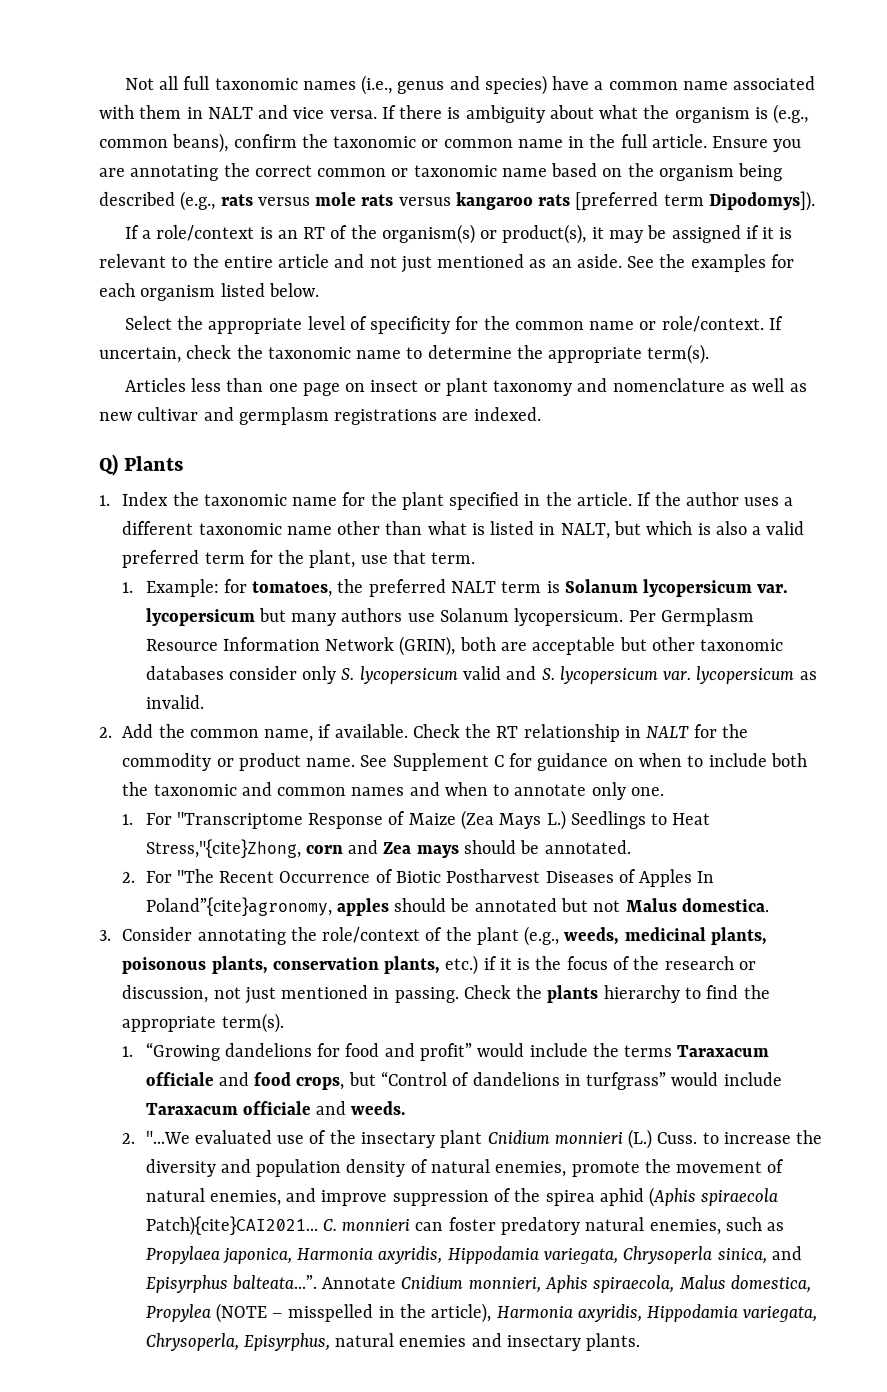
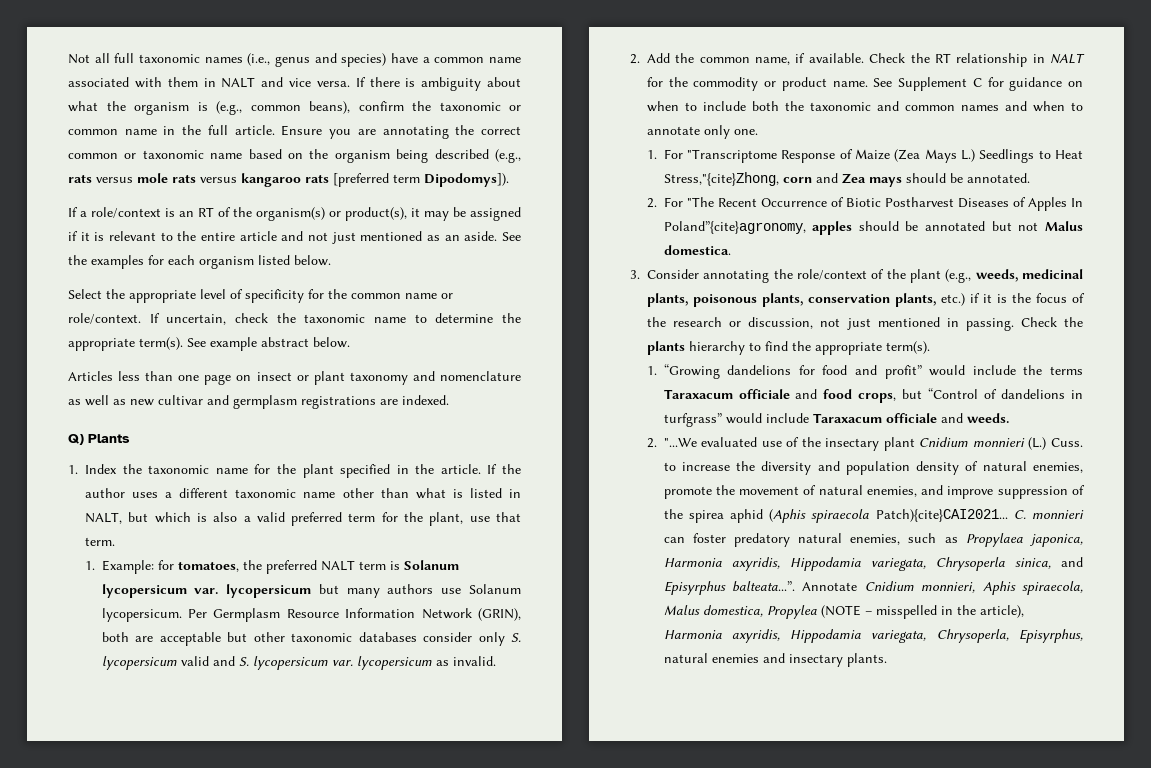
+ See example abstract below.

